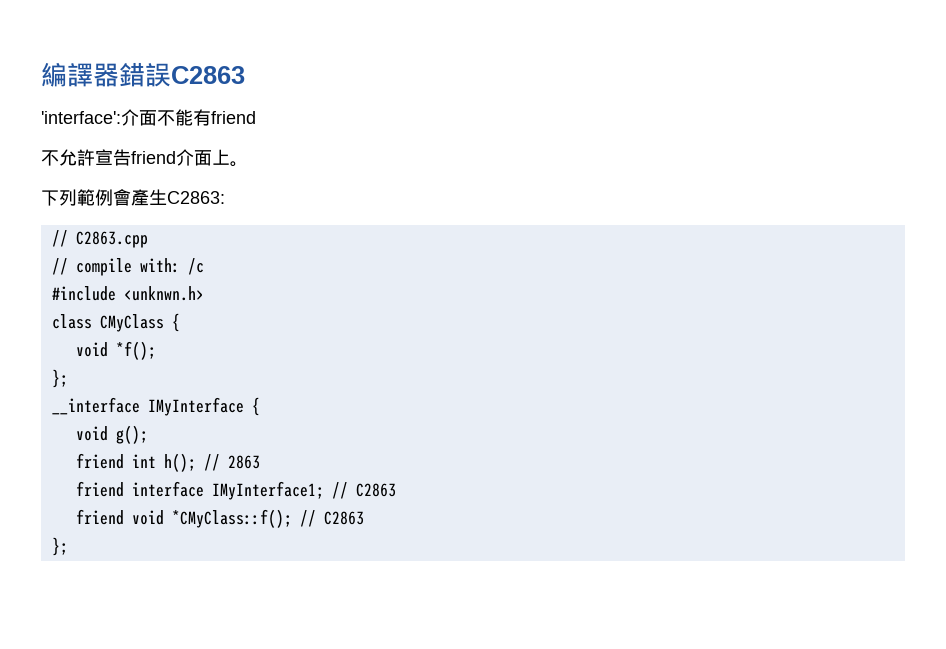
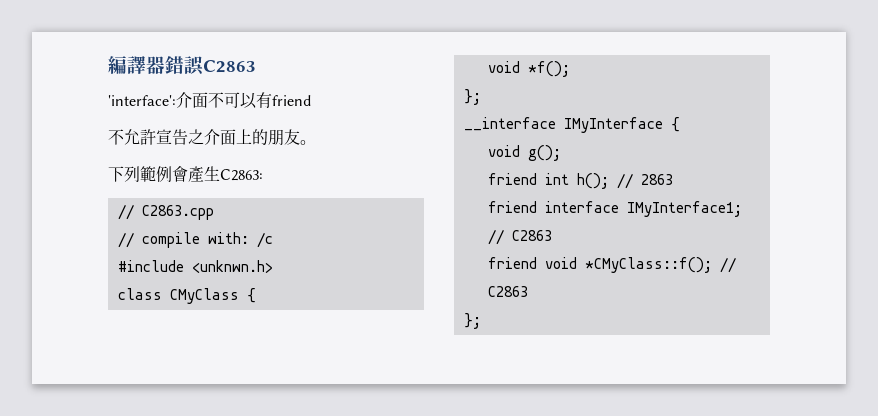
- 'interface':介面不能有friend
+ 'interface':介面不可以有friend
- 不允許宣告friend介面上。
+ 不允許宣告之介面上的朋友。

